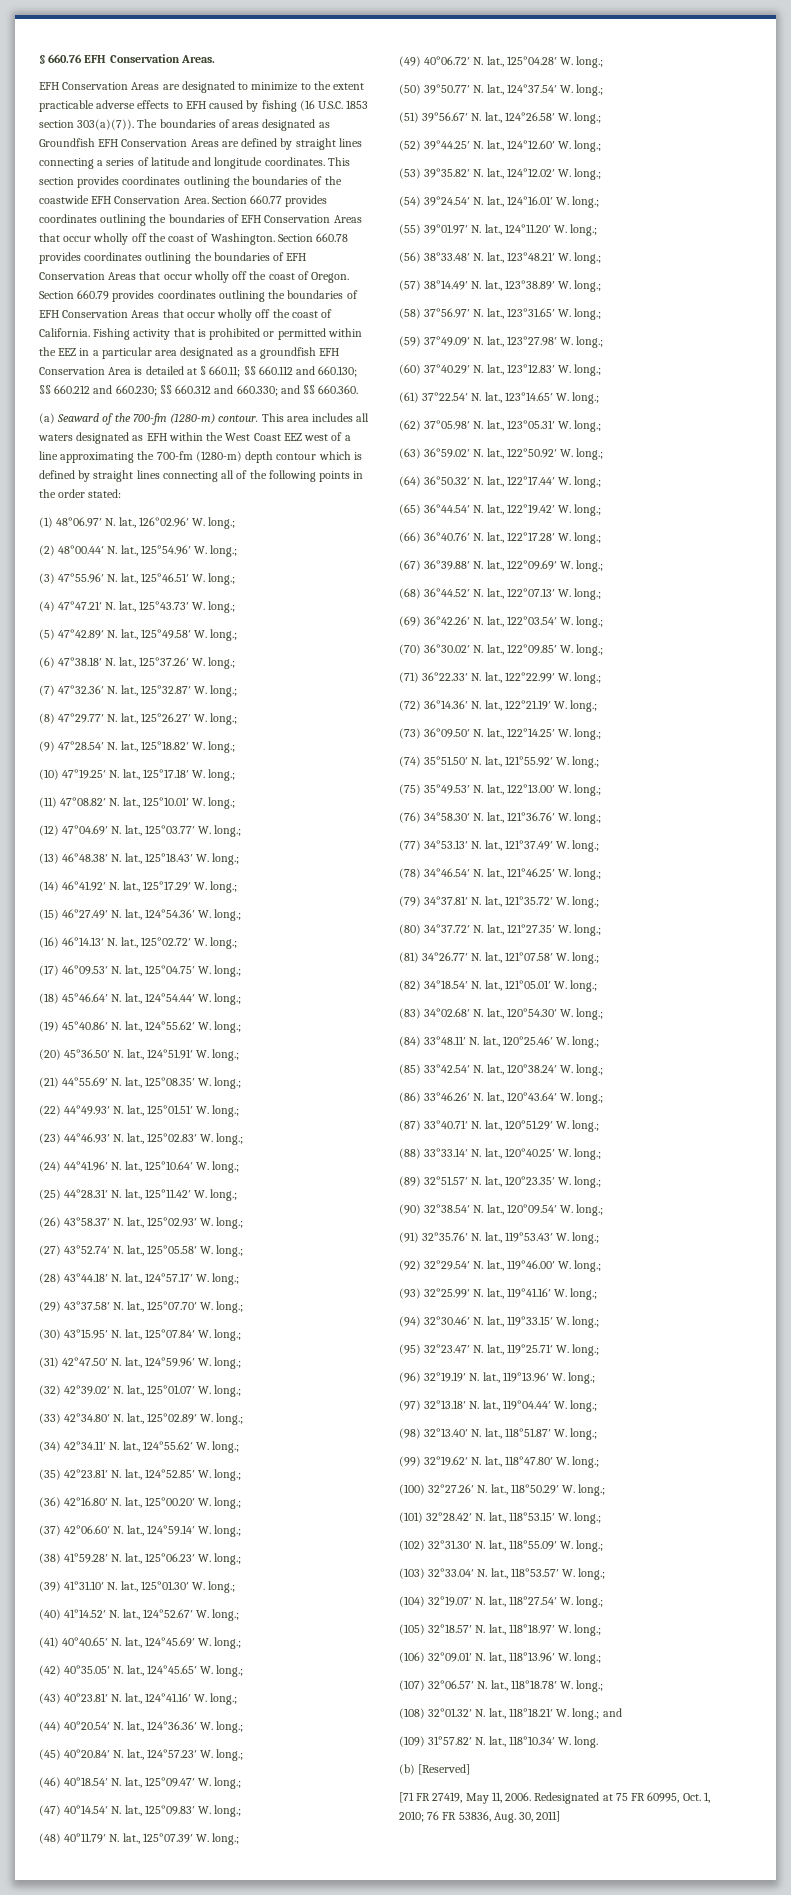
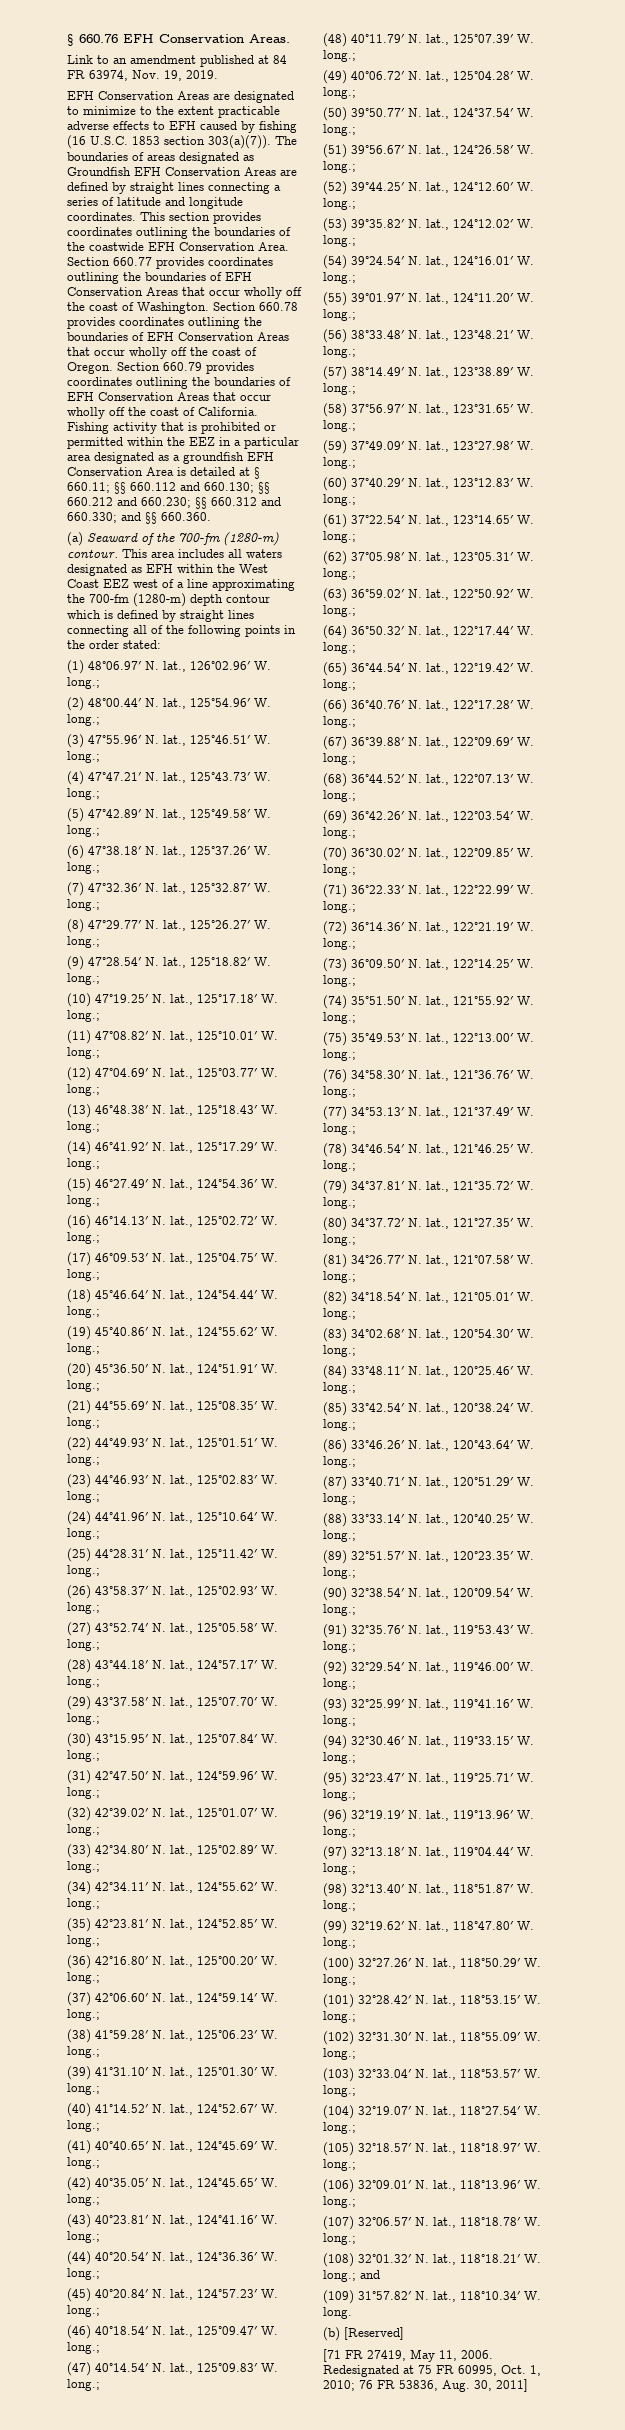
+ Link to an amendment published at 84 FR 63974, Nov. 19, 2019.

